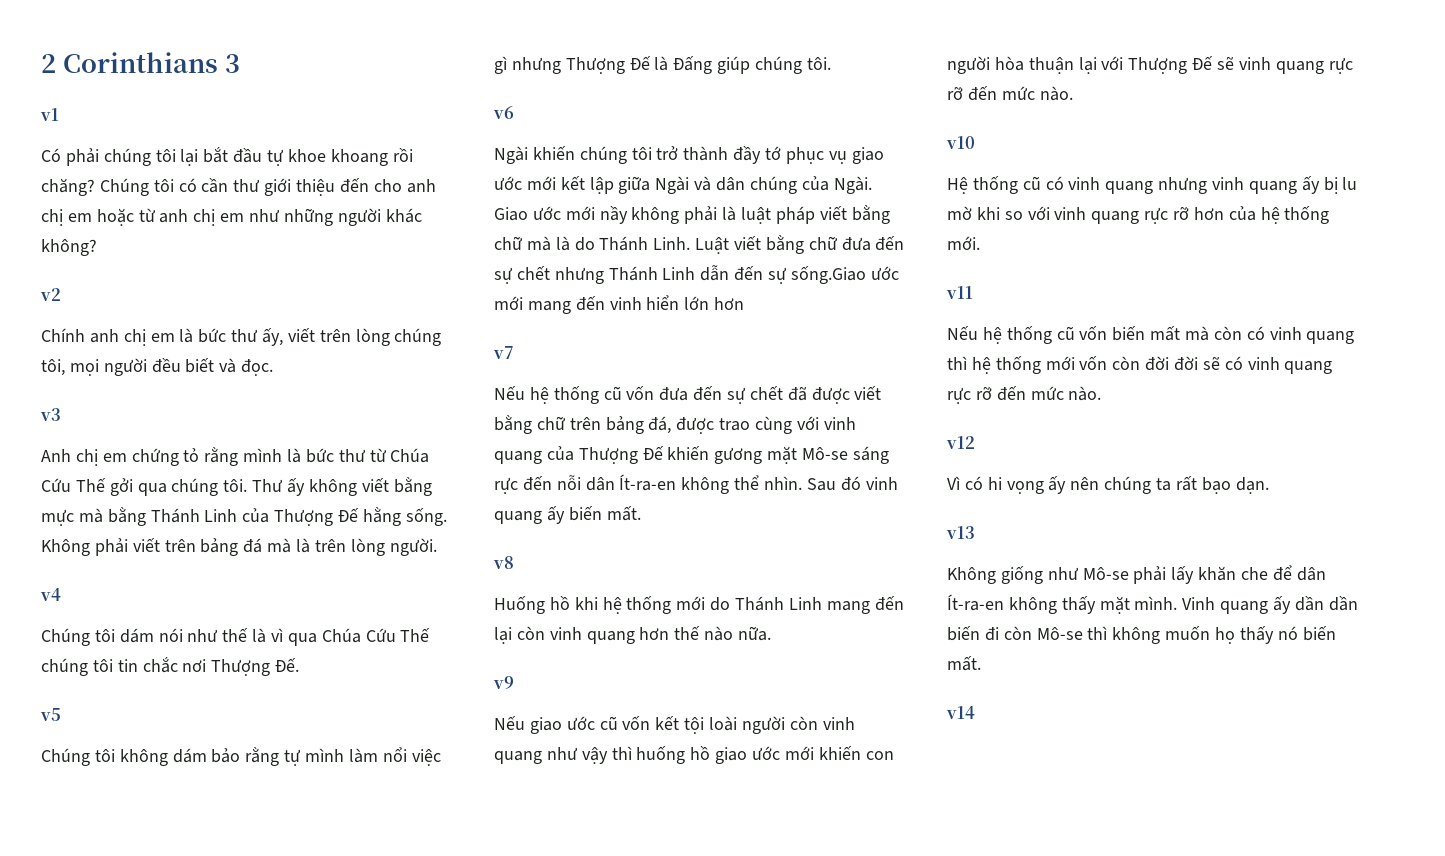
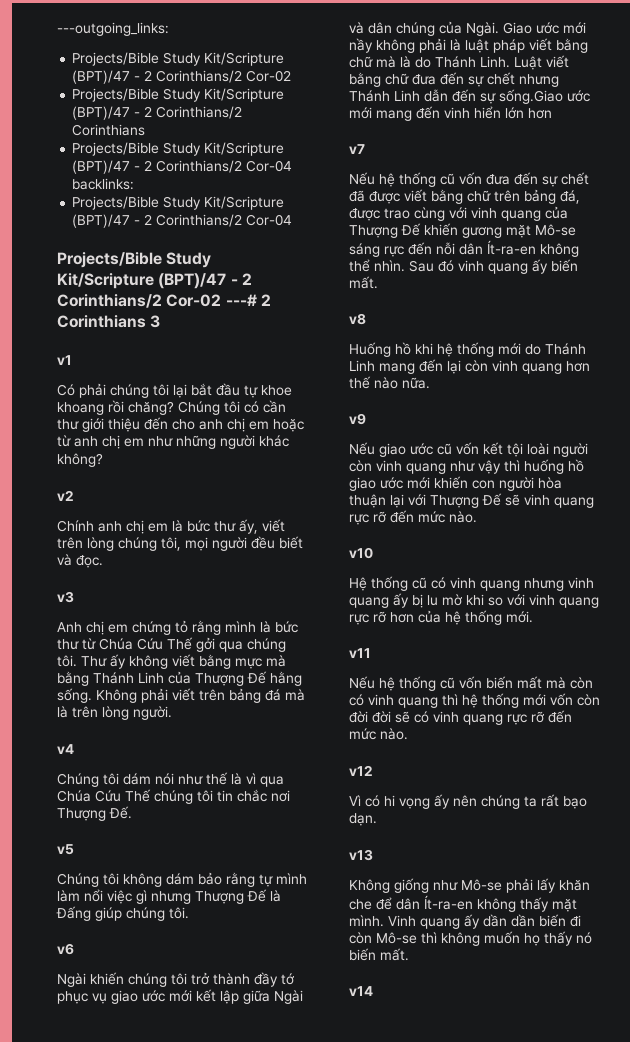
- 2 Corinthians 3
+ ---outgoing_links:
+ Projects/Bible Study Kit/Scripture (BPT)/47 - 2 Corinthians/2 Cor-02
+ Projects/Bible Study Kit/Scripture (BPT)/47 - 2 Corinthians/2 Corinthians
+ Projects/Bible Study Kit/Scripture (BPT)/47 - 2 Corinthians/2 Cor-04 backlinks:
+ Projects/Bible Study Kit/Scripture (BPT)/47 - 2 Corinthians/2 Cor-04
+ Projects/Bible Study Kit/Scripture (BPT)/47 - 2 Corinthians/2 Cor-02 ---# 2 Corinthians 3

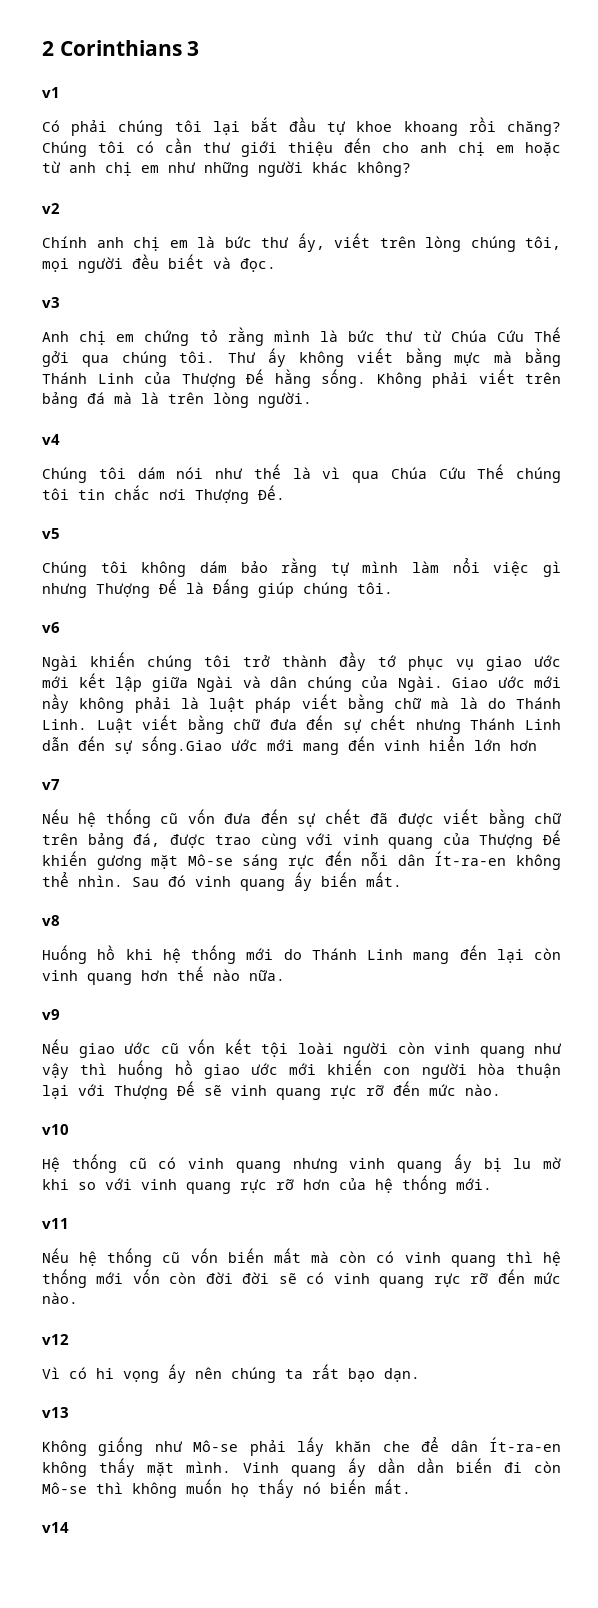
- ---outgoing_links:
- Projects/Bible Study Kit/Scripture (BPT)/47 - 2 Corinthians/2 Cor-02
- Projects/Bible Study Kit/Scripture (BPT)/47 - 2 Corinthians/2 Corinthians
- Projects/Bible Study Kit/Scripture (BPT)/47 - 2 Corinthians/2 Cor-04 backlinks:
- Projects/Bible Study Kit/Scripture (BPT)/47 - 2 Corinthians/2 Cor-04
- Projects/Bible Study Kit/Scripture (BPT)/47 - 2 Corinthians/2 Cor-02 ---# 2 Corinthians 3
+ 2 Corinthians 3

